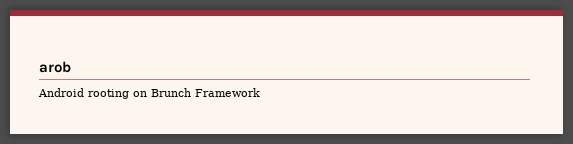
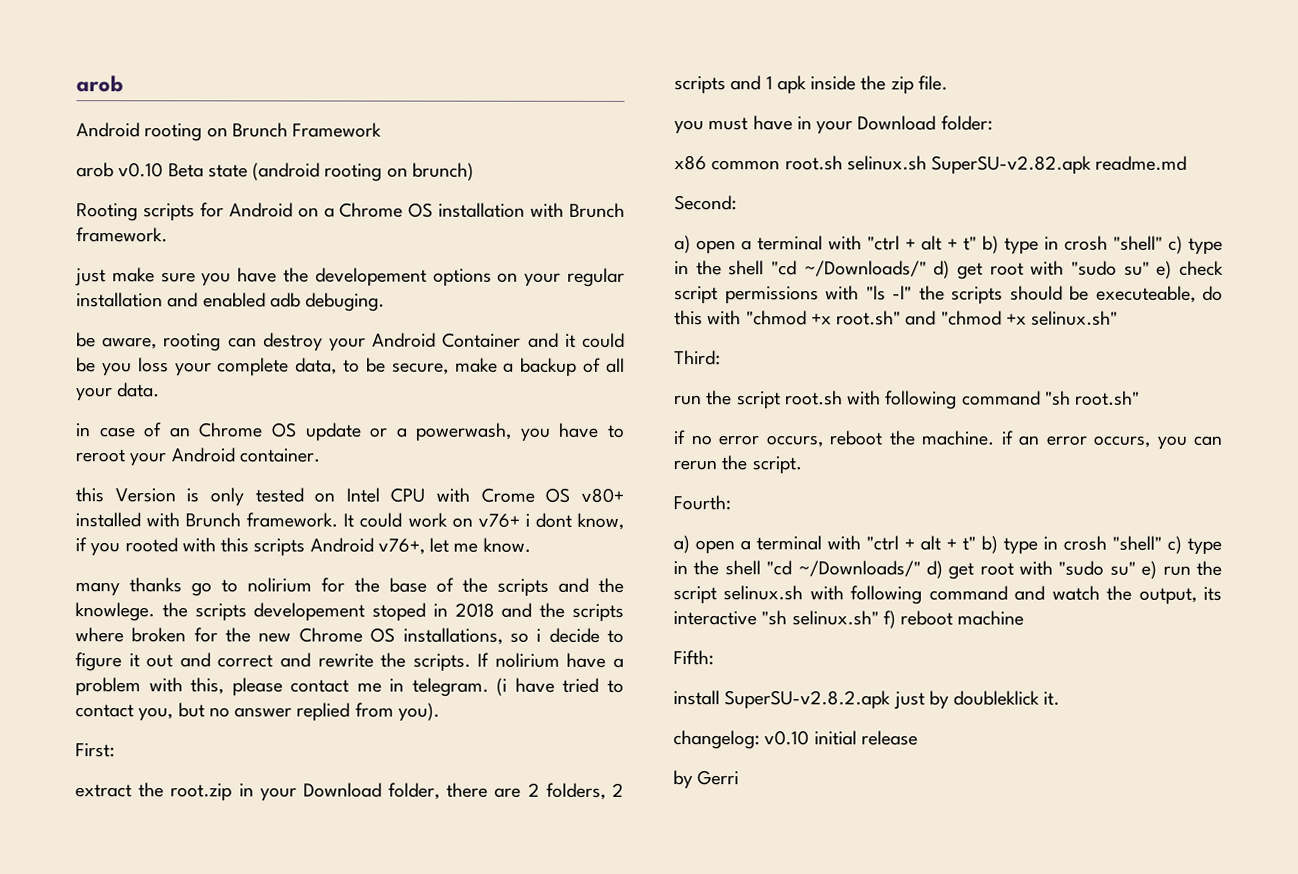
+ arob v0.10 Beta state (android rooting on brunch)
+ Rooting scripts for Android on a Chrome OS installation with Brunch framework.
+ just make sure you have the developement options on your regular installation and enabled adb debuging.
+ be aware, rooting can destroy your Android Container and it could be you loss your complete data, to be secure, make a backup of all your data.
+ in case of an Chrome OS update or a powerwash, you have to reroot your Android container.
+ this Version is only tested on Intel CPU with Crome OS v80+ installed with Brunch framework. It could work on v76+ i dont know, if you rooted with this scripts Android v76+, let me know.
+ many thanks go to nolirium for the base of the scripts and the knowlege. the scripts developement stoped in 2018 and the scripts where broken for the new Chrome OS installations, so i decide to figure it out and correct and rewrite the scripts. If nolirium have a problem with this, please contact me in telegram. (i have tried to contact you, but no answer replied from you).
+ First:
+ extract the root.zip in your Download folder, there are 2 folders, 2 scripts and 1 apk inside the zip file.
+ you must have in your Download folder:
+ x86 common root.sh selinux.sh SuperSU-v2.82.apk readme.md
+ Second:
+ a) open a terminal with "ctrl + alt + t" b) type in crosh "shell" c) type in the shell "cd ~/Downloads/" d) get root with "sudo su" e) check script permissions with "ls -l" the scripts should be executeable, do this with "chmod +x root.sh" and "chmod +x selinux.sh"
+ Third:
+ run the script root.sh with following command "sh root.sh"
+ if no error occurs, reboot the machine. if an error occurs, you can rerun the script.
+ Fourth:
+ a) open a terminal with "ctrl + alt + t" b) type in crosh "shell" c) type in the shell "cd ~/Downloads/" d) get root with "sudo su" e) run the script selinux.sh with following command and watch the output, its interactive "sh selinux.sh" f) reboot machine
+ Fifth:
+ install SuperSU-v2.8.2.apk just by doubleklick it.
+ changelog: v0.10 initial release
+ by Gerri

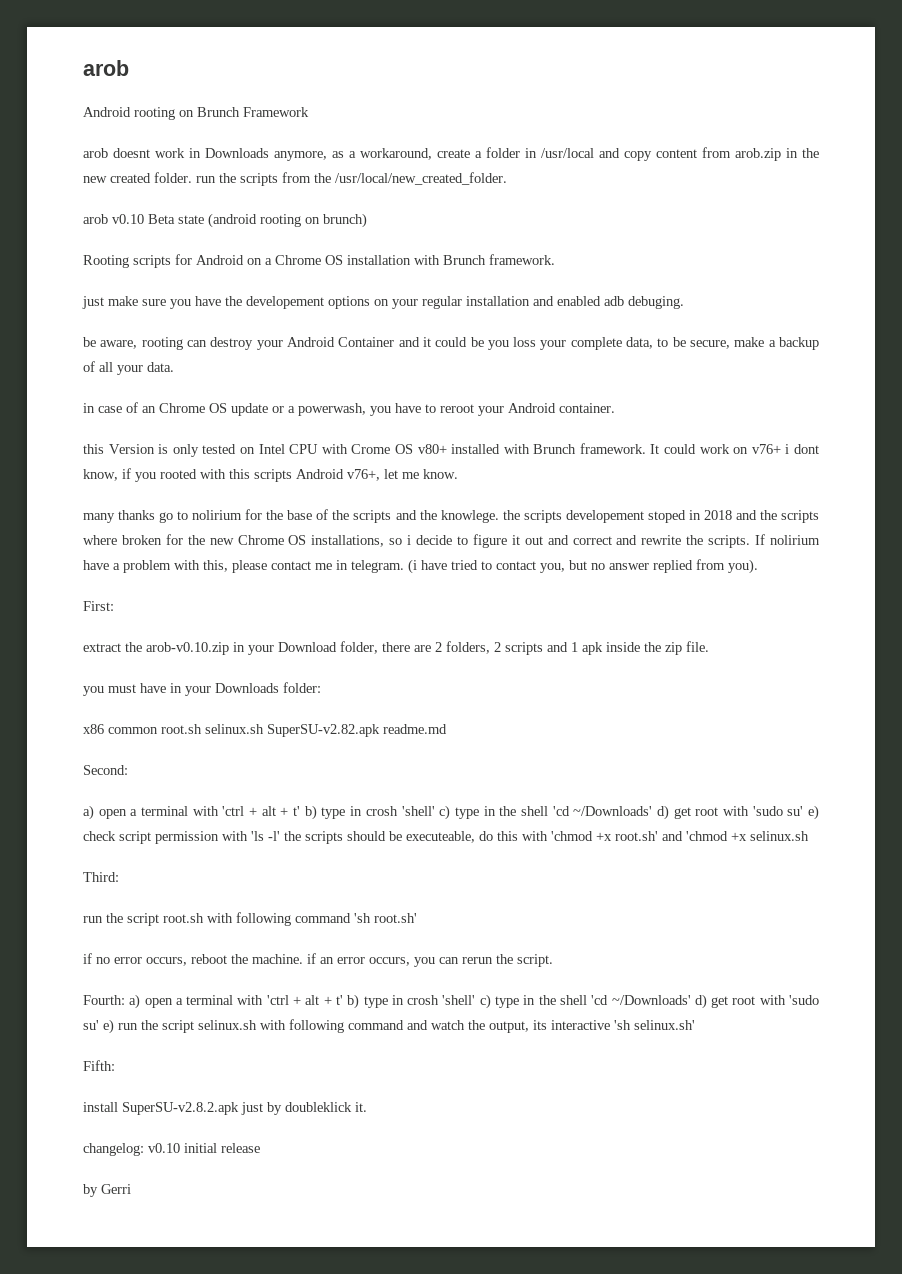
+ arob doesnt work in Downloads anymore, as a workaround, create a folder in /usr/local and copy content from arob.zip in the new created folder. run the scripts from the /usr/local/new_created_folder.
- extract the root.zip in your Download folder, there are 2 folders, 2 scripts and 1 apk inside the zip file.
+ extract the arob-v0.10.zip in your Download folder, there are 2 folders, 2 scripts and 1 apk inside the zip file.
- you must have in your Download folder:
+ you must have in your Downloads folder:
- a) open a terminal with "ctrl + alt + t" b) type in crosh "shell" c) type in the shell "cd ~/Downloads/" d) get root with "sudo su" e) check script permissions with "ls -l" the scripts should be executeable, do this with "chmod +x root.sh" and "chmod +x selinux.sh"
+ a) open a terminal with 'ctrl + alt + t' b) type in crosh 'shell' c) type in the shell 'cd ~/Downloads' d) get root with 'sudo su' e) check script permission with 'ls -l' the scripts should be executeable, do this with 'chmod +x root.sh' and 'chmod +x selinux.sh
- run the script root.sh with following command "sh root.sh"
+ run the script root.sh with following command 'sh root.sh'
- Fourth:
- a) open a terminal with "ctrl + alt + t" b) type in crosh "shell" c) type in the shell "cd ~/Downloads/" d) get root with "sudo su" e) run the script selinux.sh with following command and watch the output, its interactive "sh selinux.sh" f) reboot machine
+ Fourth: a) open a terminal with 'ctrl + alt + t' b) type in crosh 'shell' c) type in the shell 'cd ~/Downloads' d) get root with 'sudo su' e) run the script selinux.sh with following command and watch the output, its interactive 'sh selinux.sh'

